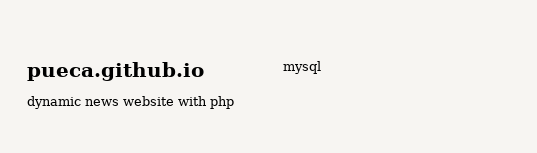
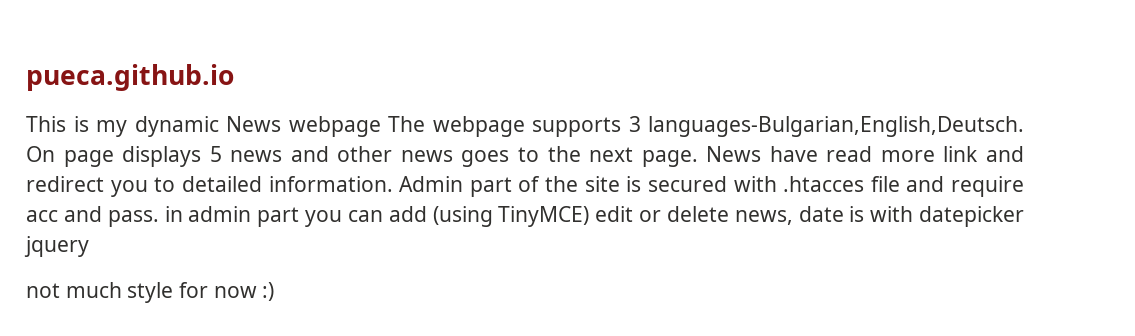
- dynamic news website with php mysql
+ This is my dynamic News webpage The webpage supports 3 languages-Bulgarian,English,Deutsch. On page displays 5 news and other news goes to the next page. News have read more link and redirect you to detailed information. Admin part of the site is secured with .htacces file and require acc and pass. in admin part you can add (using TinyMCE) edit or delete news, date is with datepicker jquery
+ not much style for now :)

